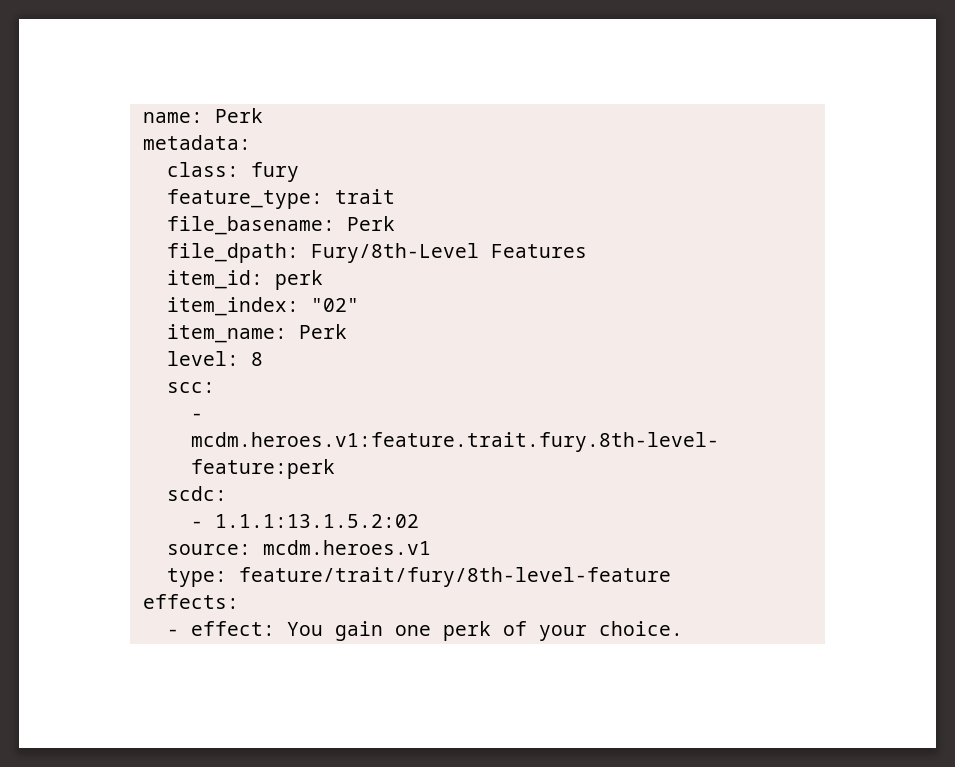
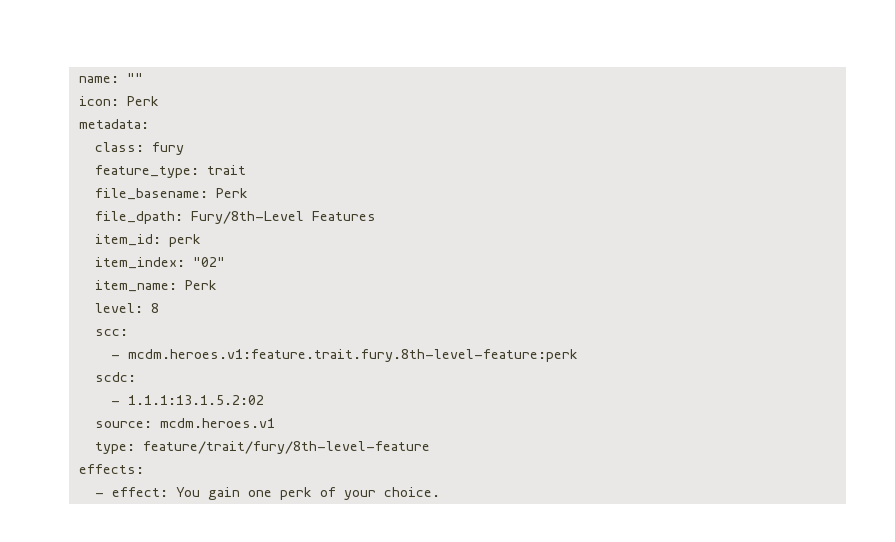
- name: Perk
+ name: ""
+ icon: Perk

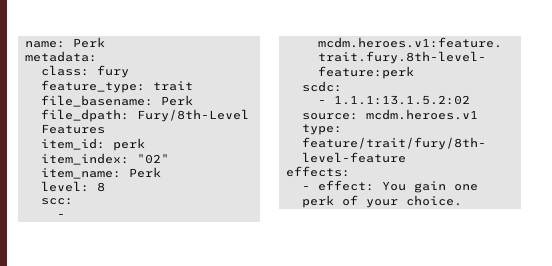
- name: ""
- icon: Perk
+ name: Perk

